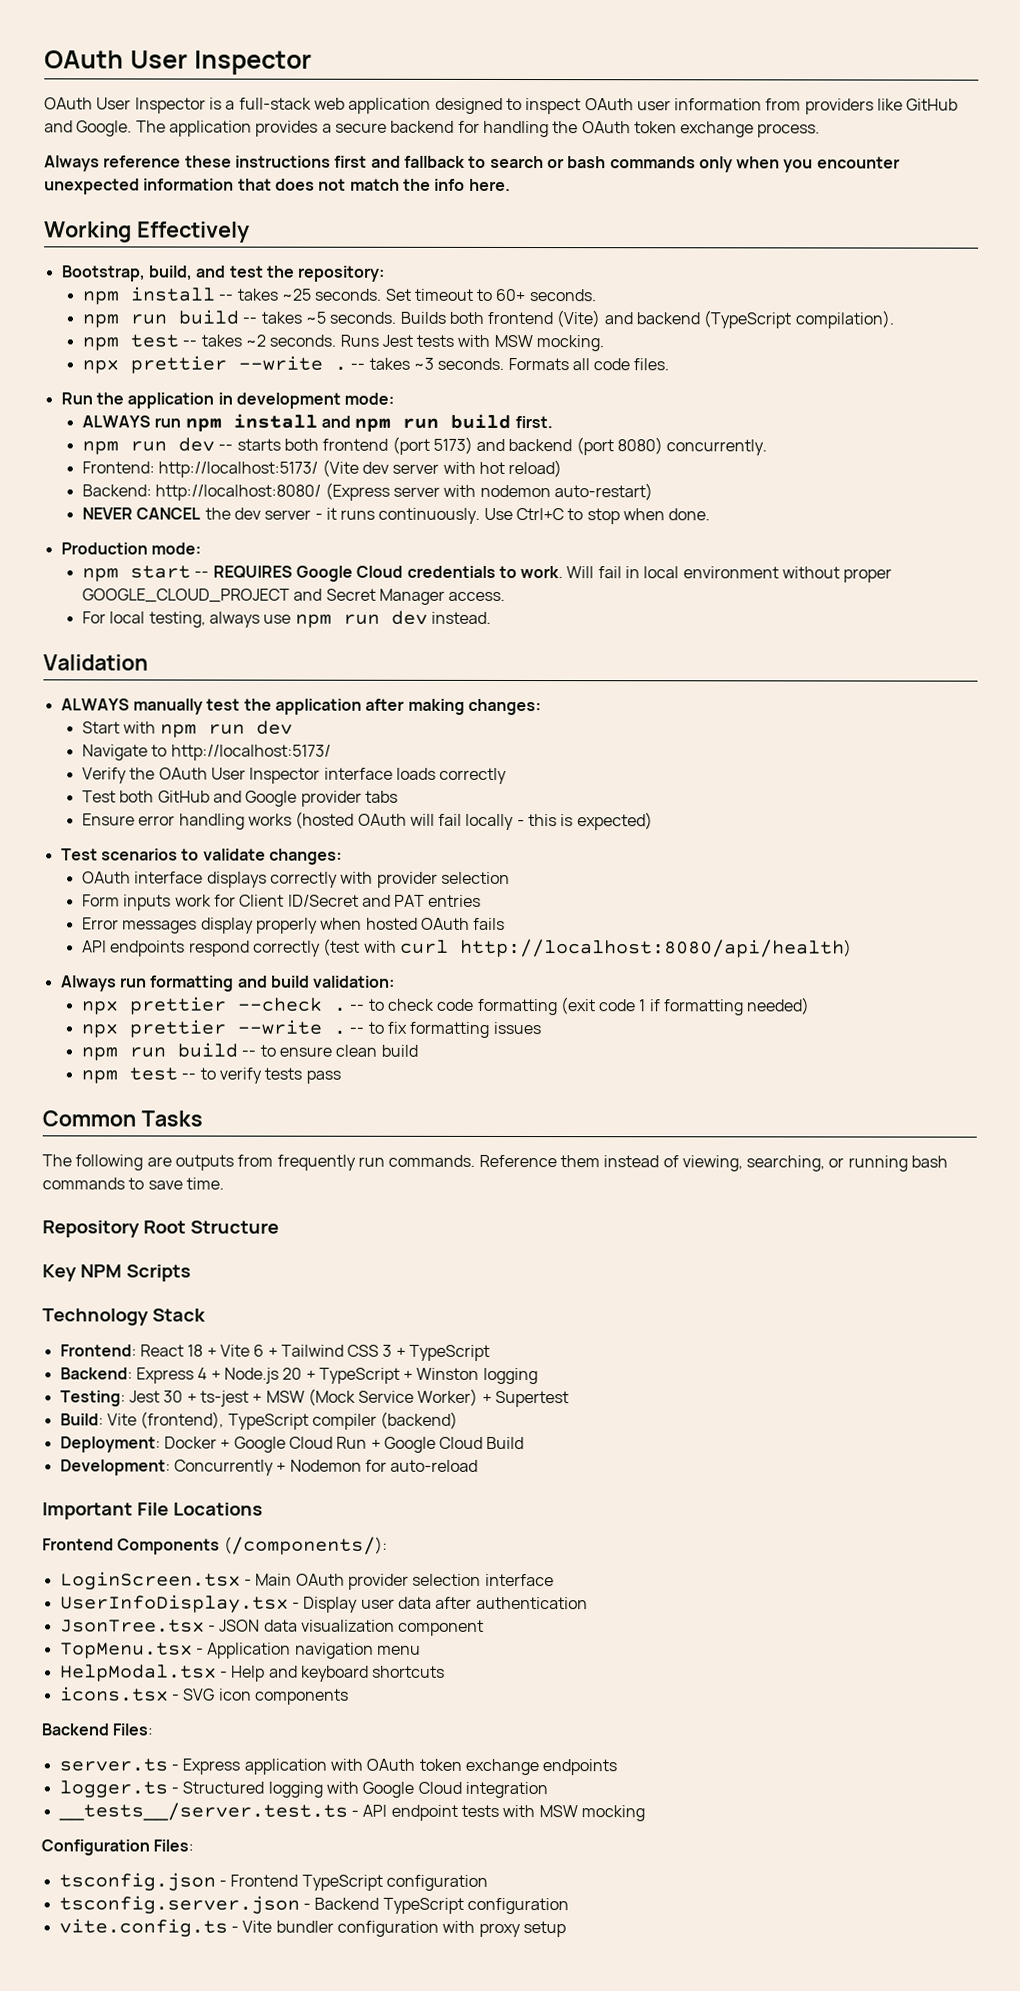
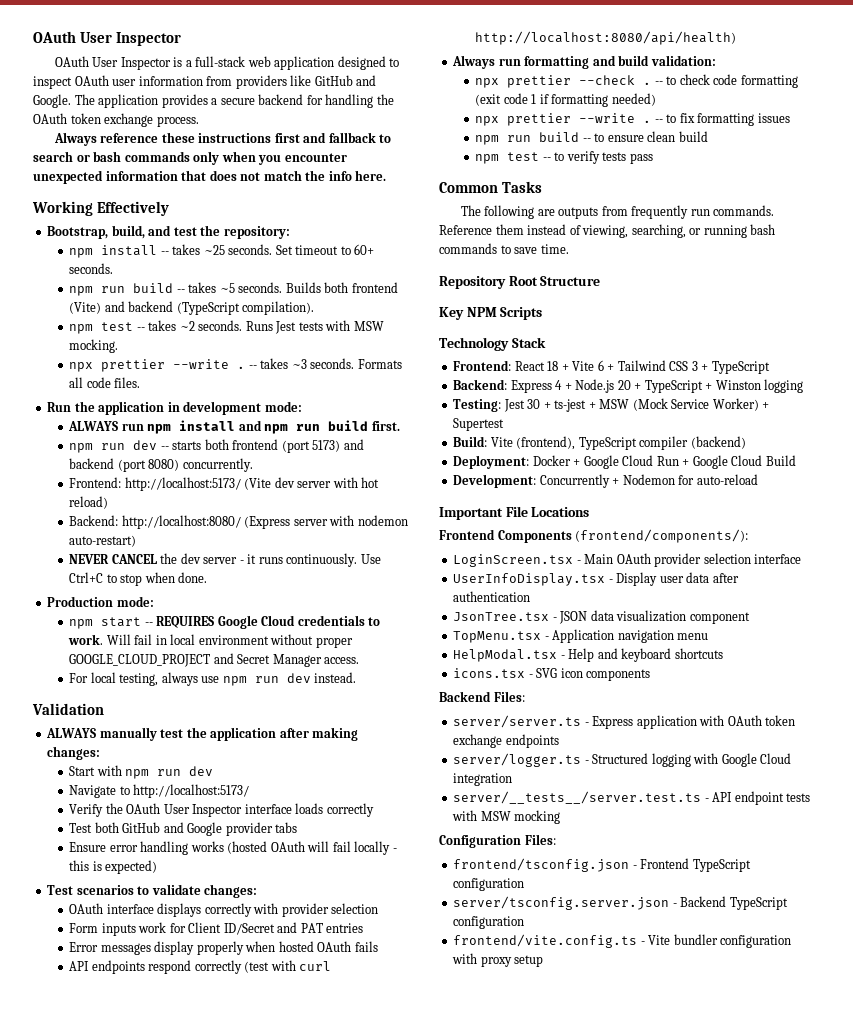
- Frontend Components (/components/):
+ Frontend Components (frontend/components/):
- server.ts - Express application with OAuth token exchange endpoints
+ server/server.ts - Express application with OAuth token exchange endpoints
- logger.ts - Structured logging with Google Cloud integration
+ server/logger.ts - Structured logging with Google Cloud integration
- __tests__/server.test.ts - API endpoint tests with MSW mocking
+ server/__tests__/server.test.ts - API endpoint tests with MSW mocking
- tsconfig.json - Frontend TypeScript configuration
+ frontend/tsconfig.json - Frontend TypeScript configuration
- tsconfig.server.json - Backend TypeScript configuration
+ server/tsconfig.server.json - Backend TypeScript configuration
- vite.config.ts - Vite bundler configuration with proxy setup
+ frontend/vite.config.ts - Vite bundler configuration with proxy setup

